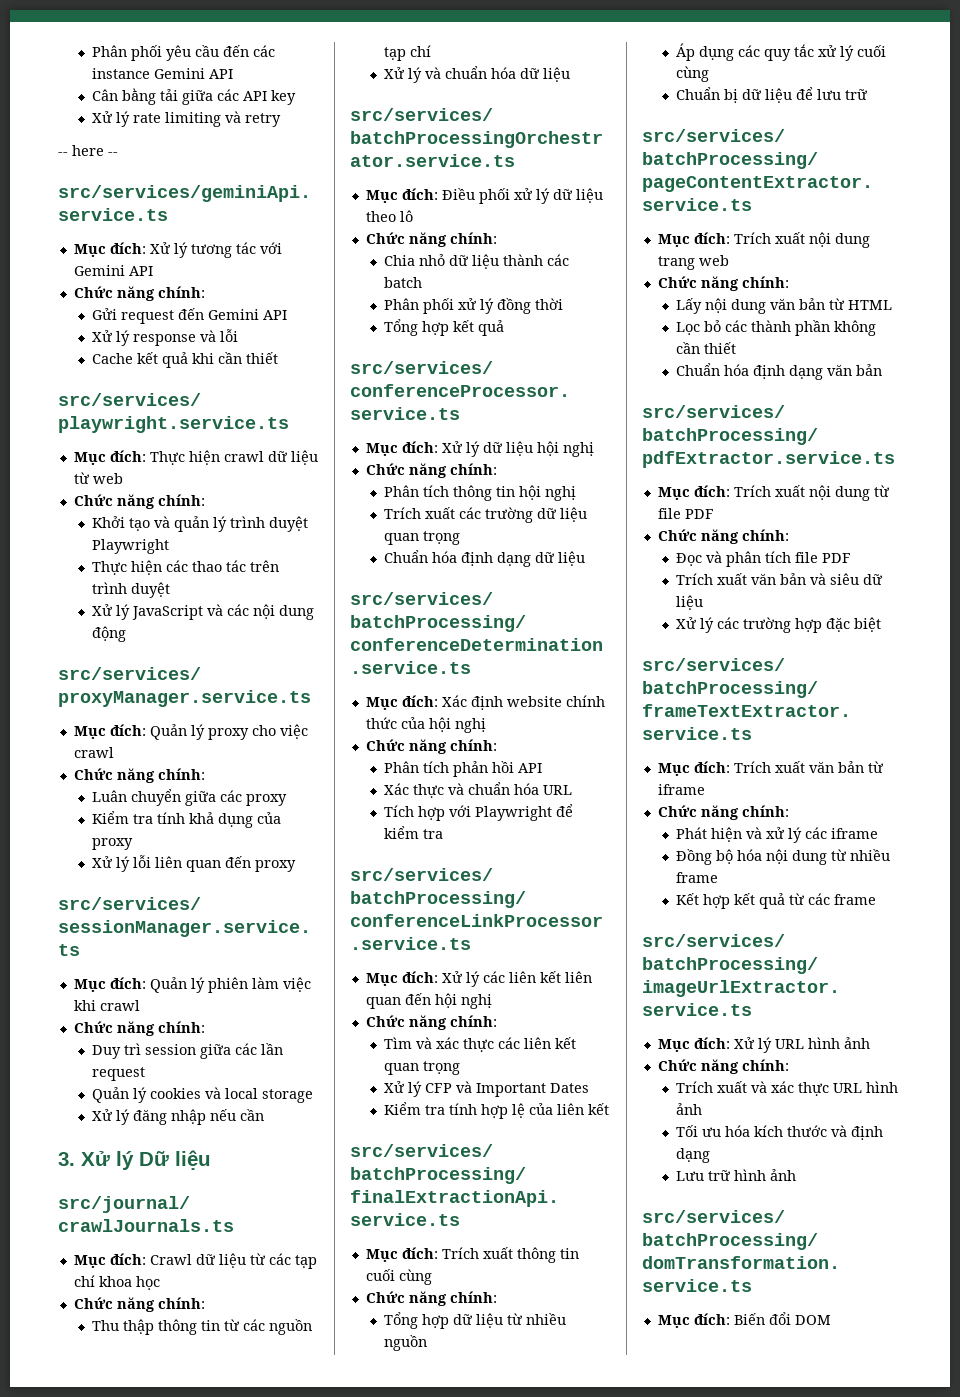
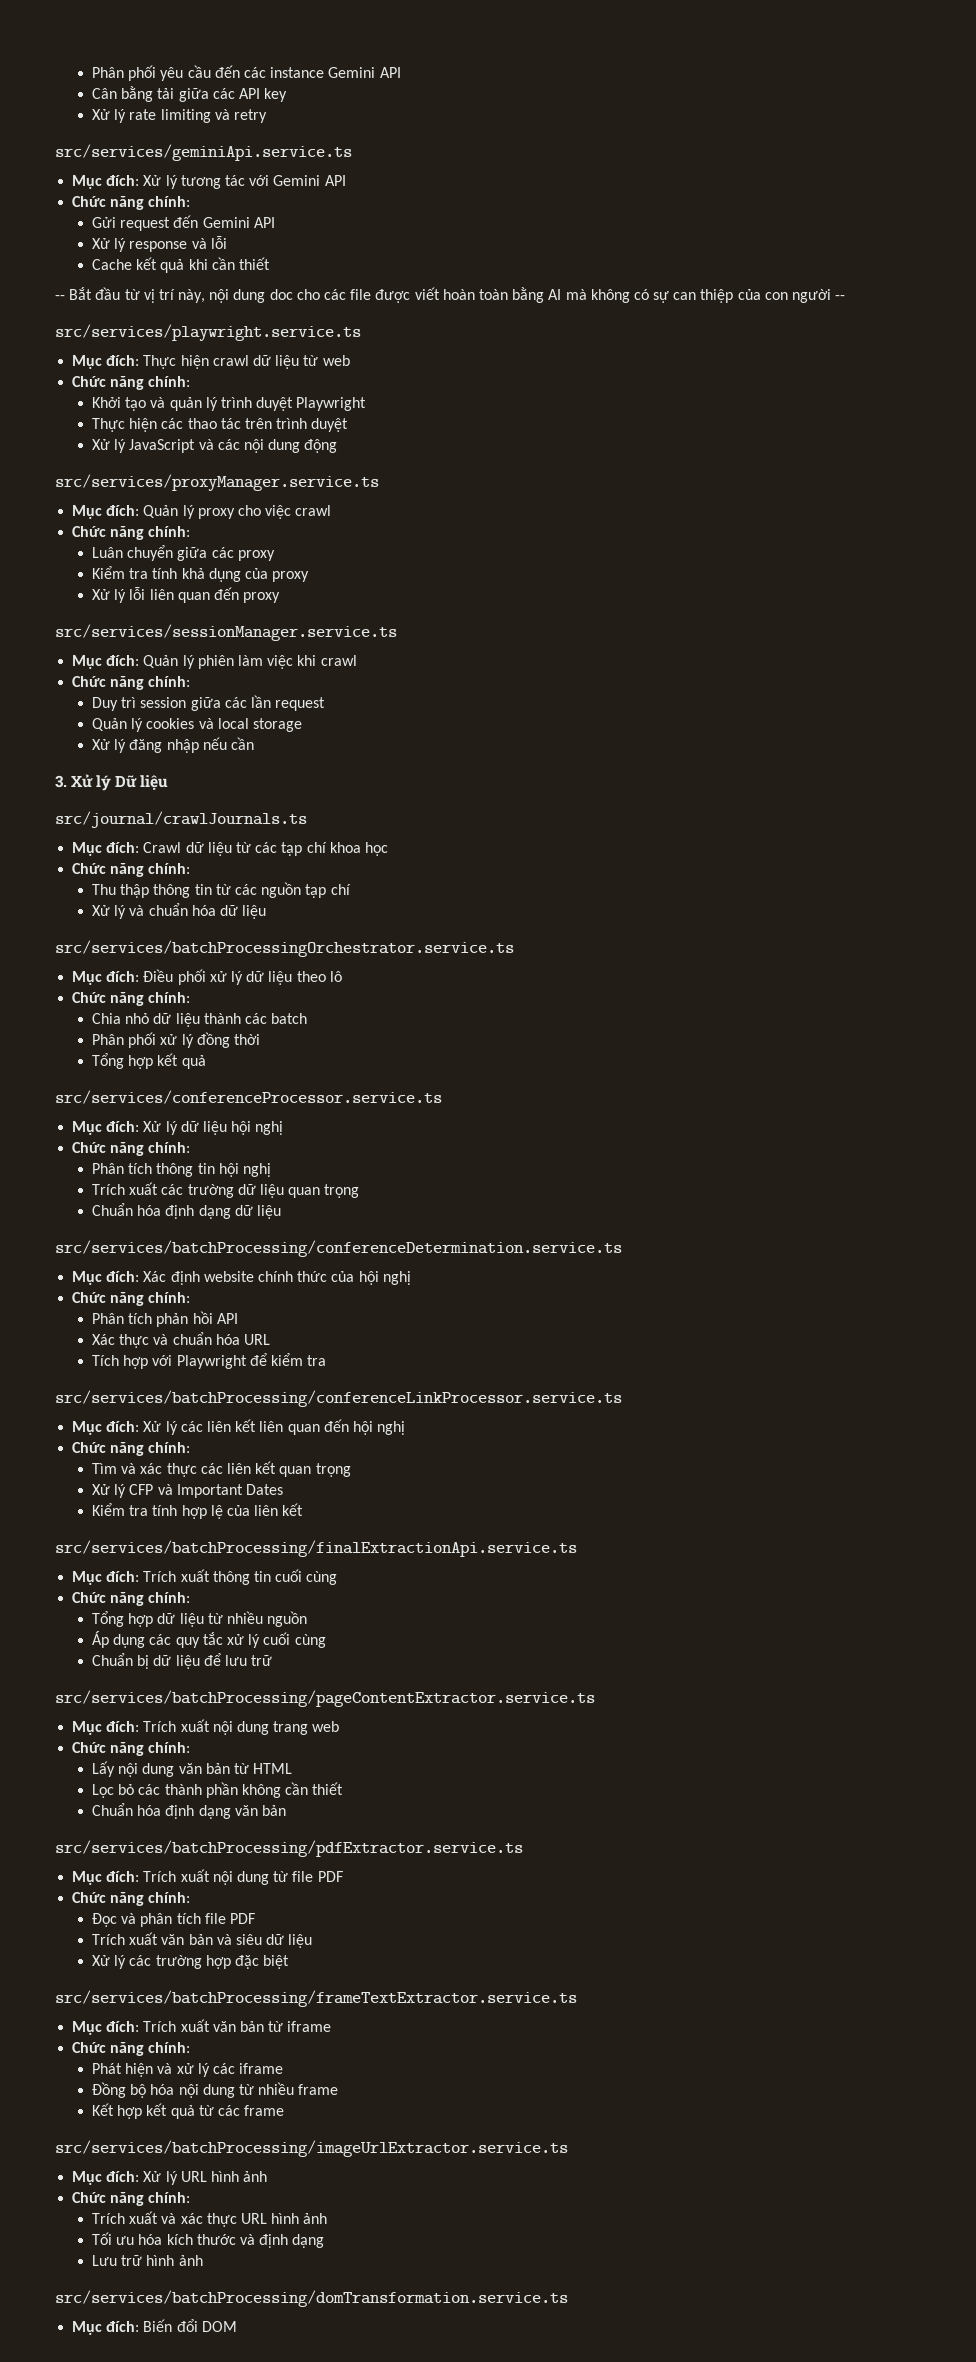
- -- here --
+ -- Bắt đầu từ vị trí này, nội dung doc cho các file được viết hoàn toàn bằng AI mà không có sự can thiệp của con người --

